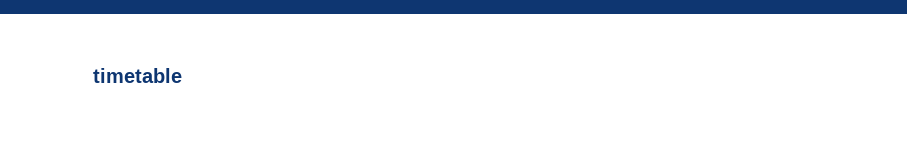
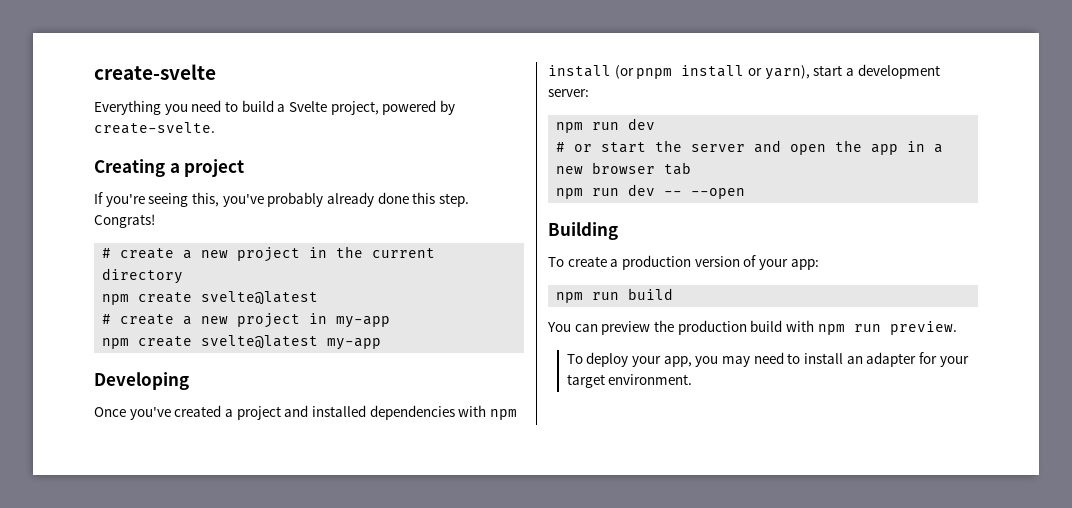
- timetable
+ create-svelte
+ Everything you need to build a Svelte project, powered by create-svelte.
+ Creating a project
+ If you're seeing this, you've probably already done this step. Congrats!
+ # create a new project in the current directory
+ npm create svelte@latest
+ # create a new project in my-app
+ npm create svelte@latest my-app
+ Developing
+ Once you've created a project and installed dependencies with npm install (or pnpm install or yarn), start a development server:
+ npm run dev
+ # or start the server and open the app in a new browser tab
+ npm run dev -- --open
+ Building
+ To create a production version of your app:
+ npm run build
+ You can preview the production build with npm run preview.
+ To deploy your app, you may need to install an adapter for your target environment.

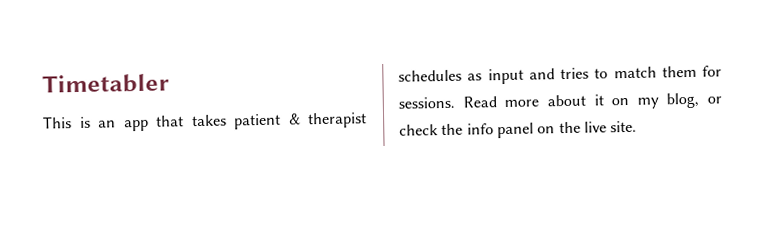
- create-svelte
- Everything you need to build a Svelte project, powered by create-svelte.
- Creating a project
- If you're seeing this, you've probably already done this step. Congrats!
- # create a new project in the current directory
- npm create svelte@latest
- # create a new project in my-app
- npm create svelte@latest my-app
- Developing
- Once you've created a project and installed dependencies with npm install (or pnpm install or yarn), start a development server:
- npm run dev
- # or start the server and open the app in a new browser tab
- npm run dev -- --open
- Building
- To create a production version of your app:
- npm run build
- You can preview the production build with npm run preview.
- To deploy your app, you may need to install an adapter for your target environment.
+ Timetabler
+ This is an app that takes patient & therapist schedules as input and tries to match them for sessions. Read more about it on my blog, or check the info panel on the live site.

